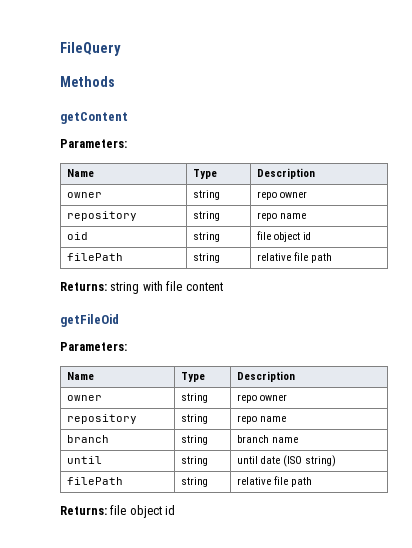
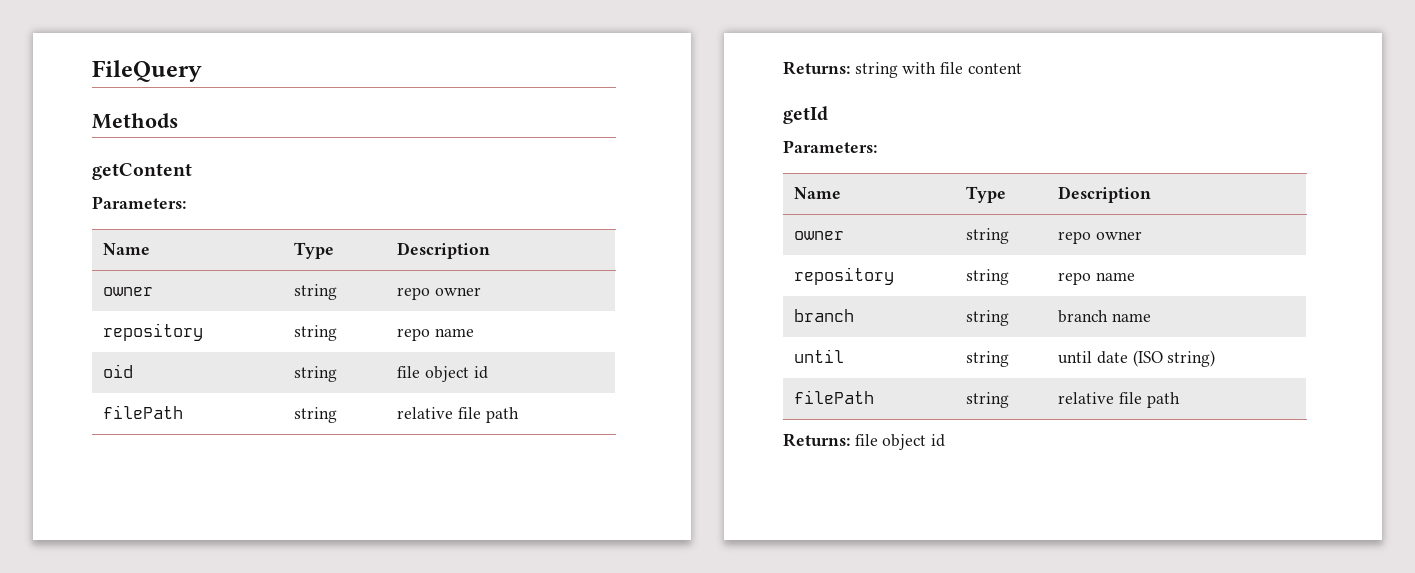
- getFileOid
+ getId

